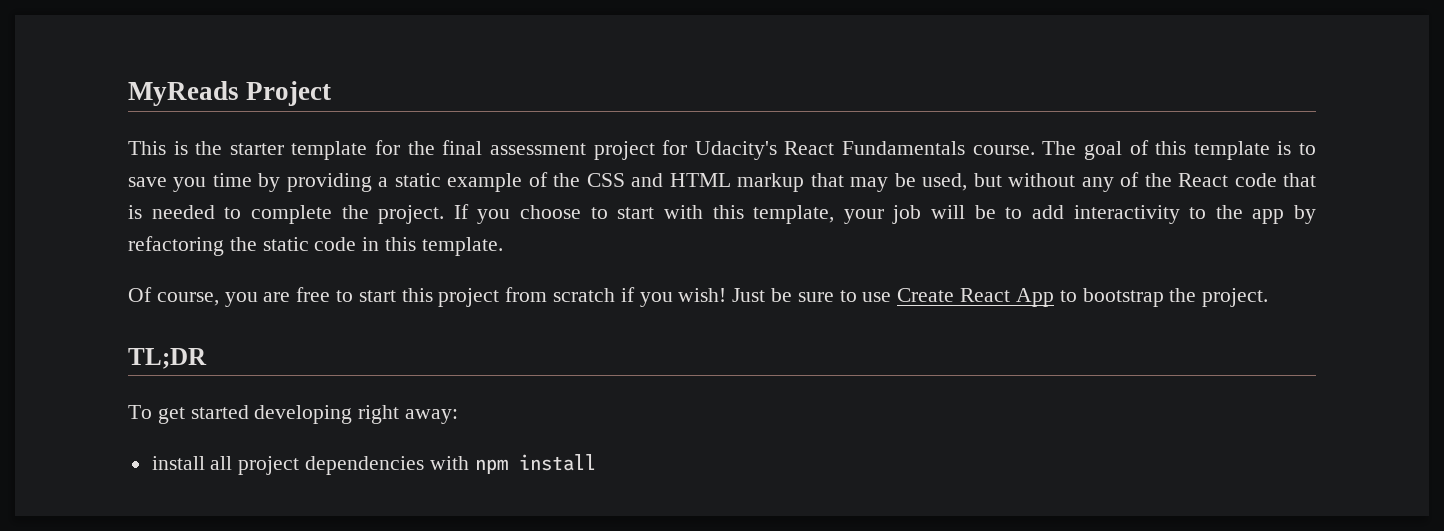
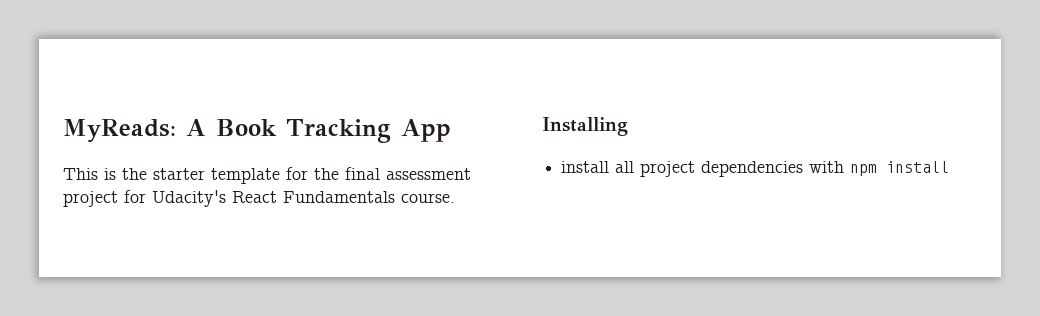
- MyReads Project
+ MyReads: A Book Tracking App
- This is the starter template for the final assessment project for Udacity's React Fundamentals course. The goal of this template is to save you time by providing a static example of the CSS and HTML markup that may be used, but without any of the React code that is needed to complete the project. If you choose to start with this template, your job will be to add interactivity to the app by refactoring the static code in this template.
- Of course, you are free to start this project from scratch if you wish! Just be sure to use Create React App to bootstrap the project.
- TL;DR
- To get started developing right away:
+ This is the starter template for the final assessment project for Udacity's React Fundamentals course.
+ Installing

